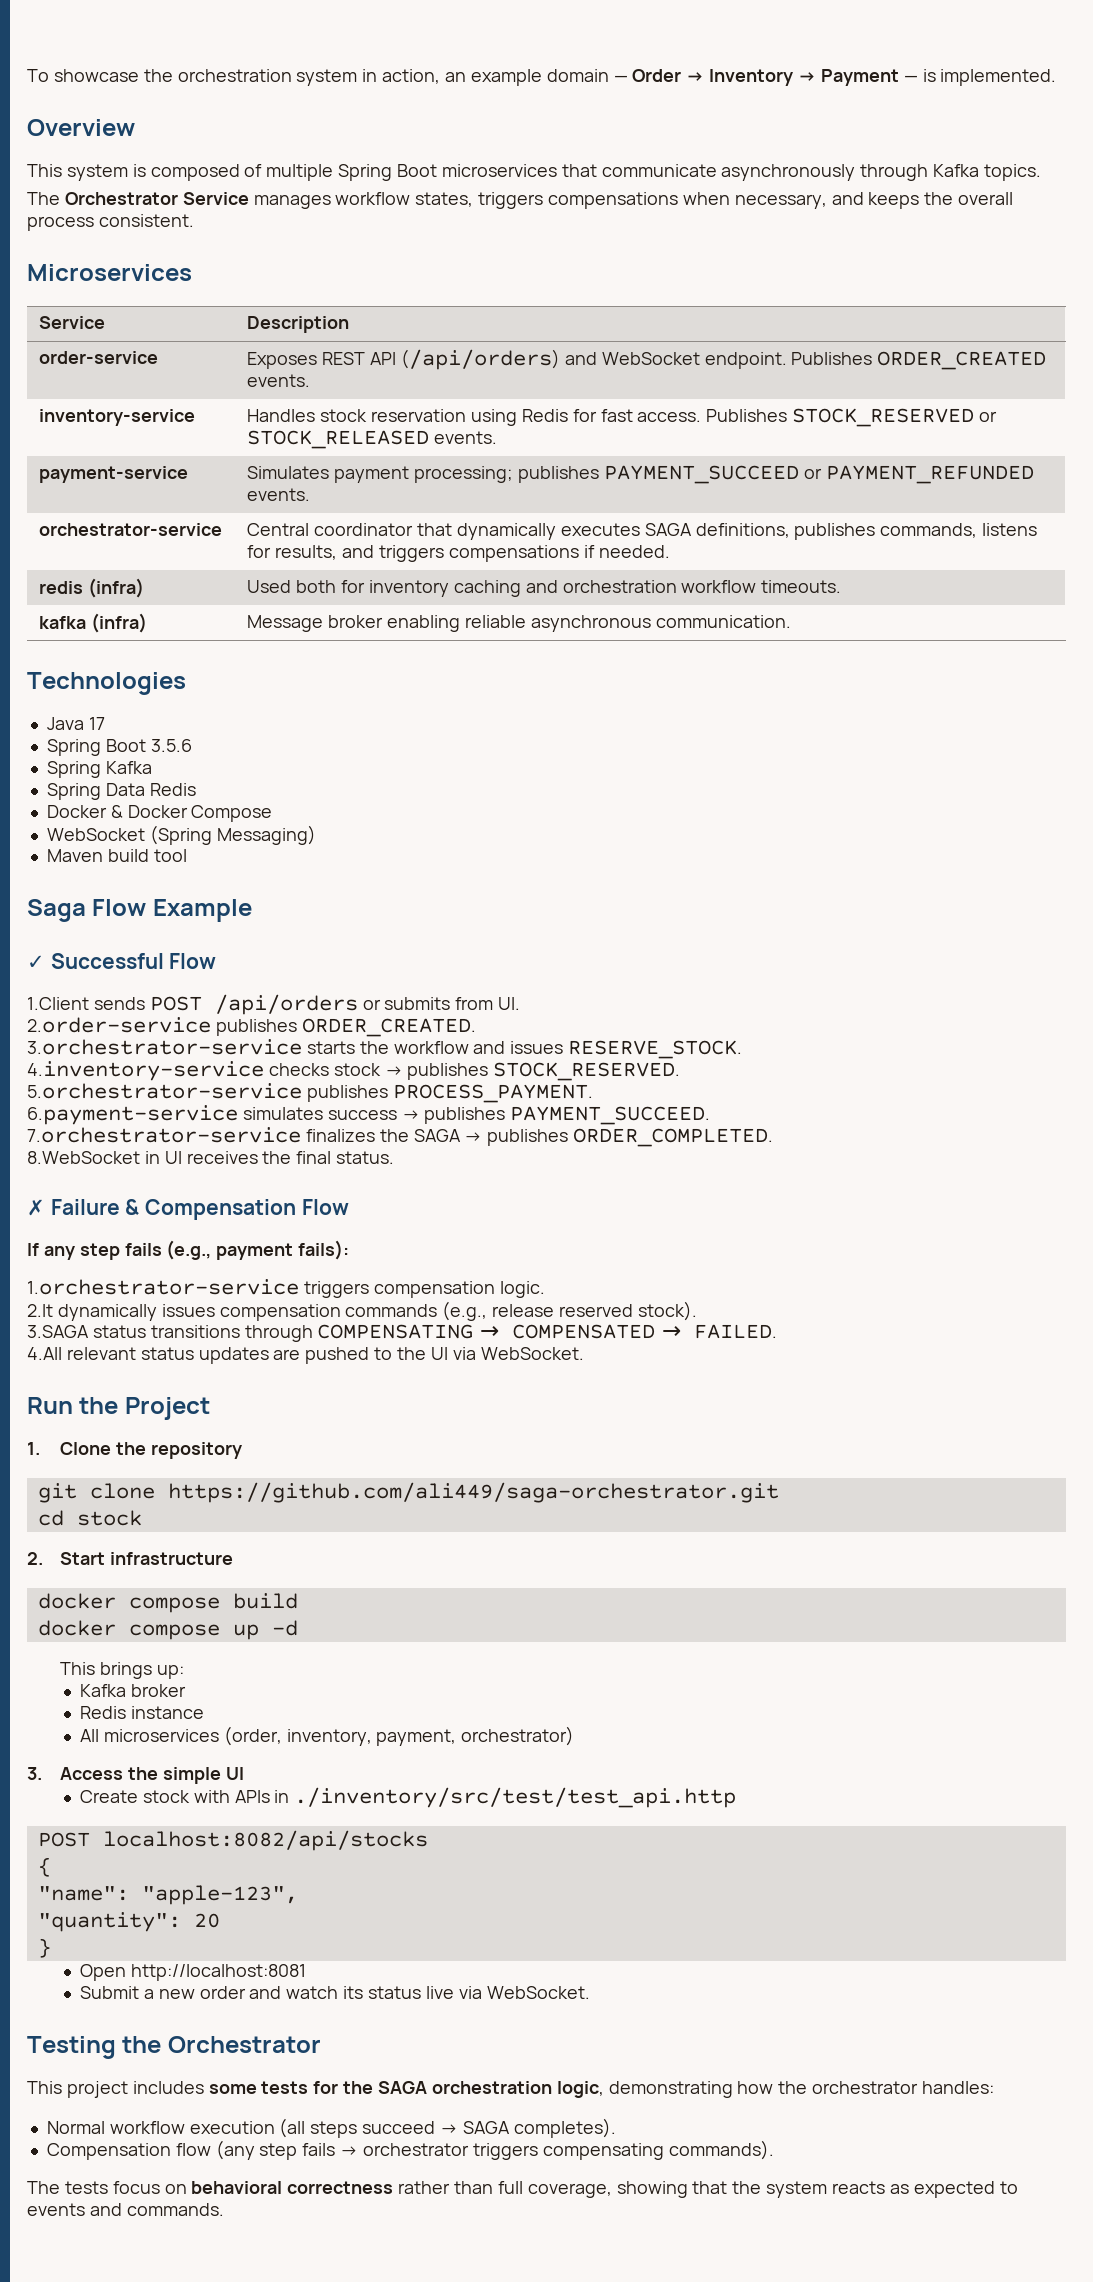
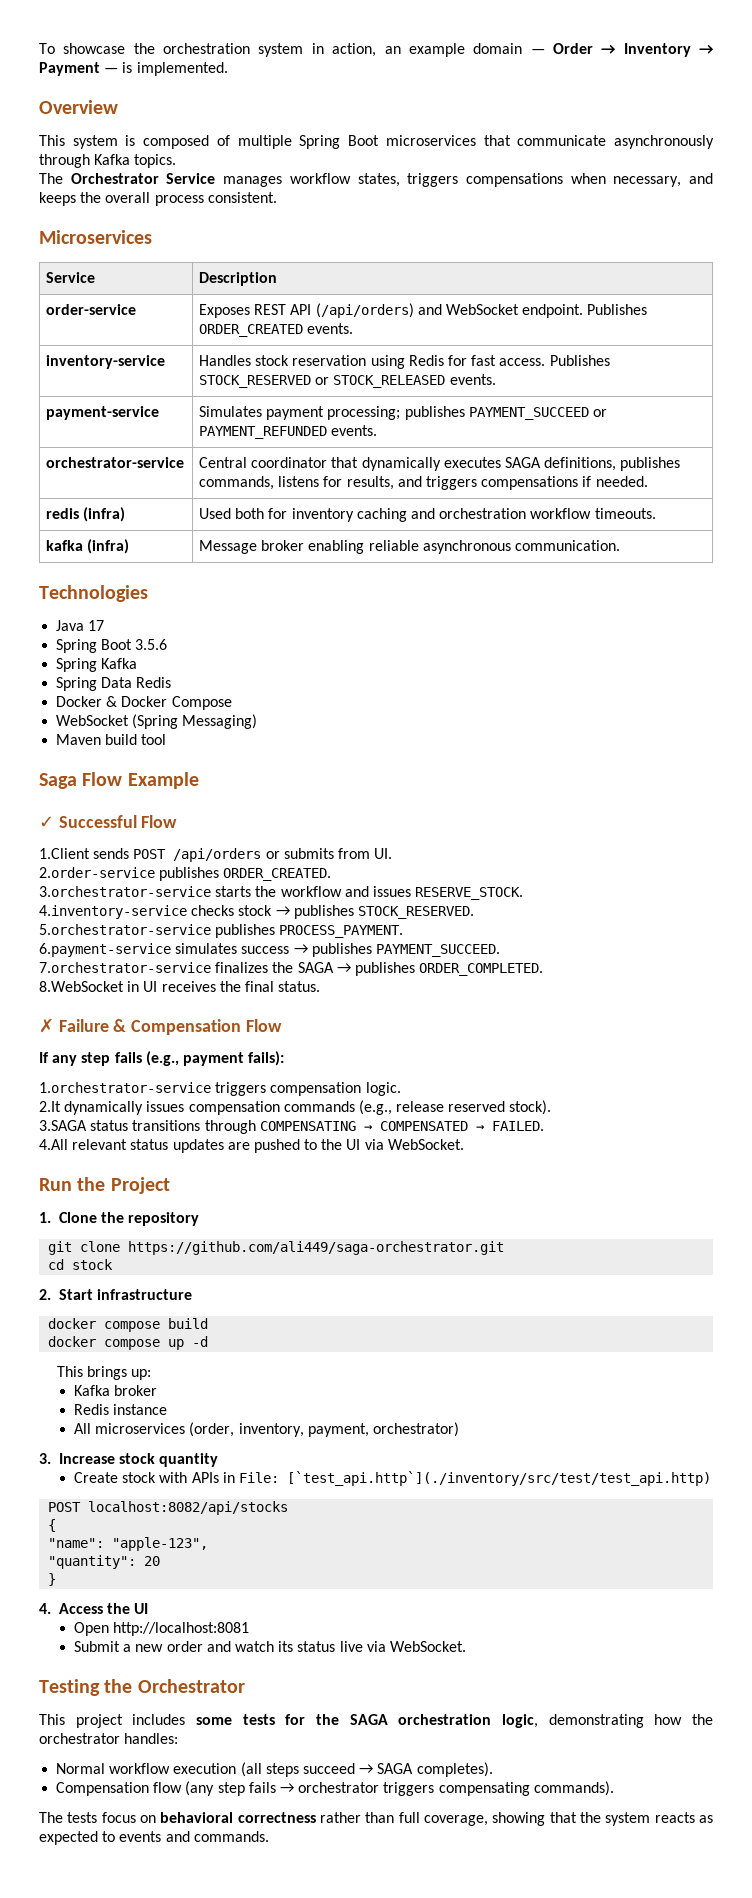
- 3. Access the simple UI
+ 3. Increase stock quantity
- Create stock with APIs in ./inventory/src/test/test_api.http
+ Create stock with APIs in File: [`test_api.http`](./inventory/src/test/test_api.http)
+ 4. Access the UI

